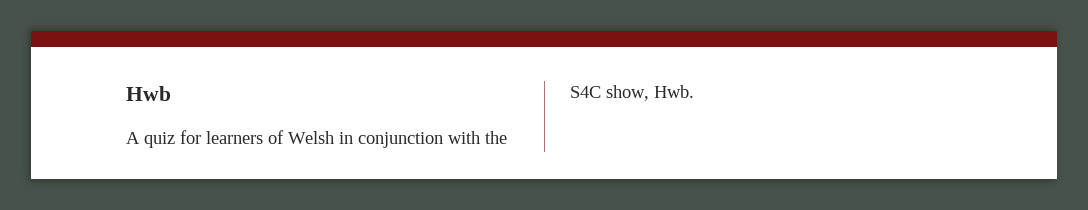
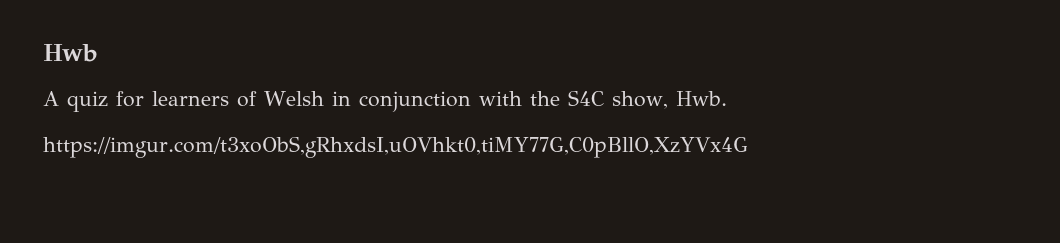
+ https://imgur.com/t3xoObS,gRhxdsI,uOVhkt0,tiMY77G,C0pBllO,XzYVx4G

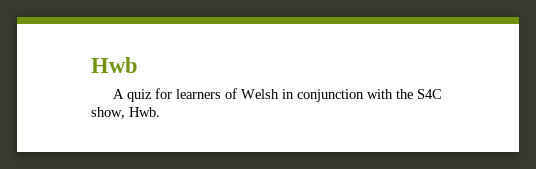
- https://imgur.com/t3xoObS,gRhxdsI,uOVhkt0,tiMY77G,C0pBllO,XzYVx4G

